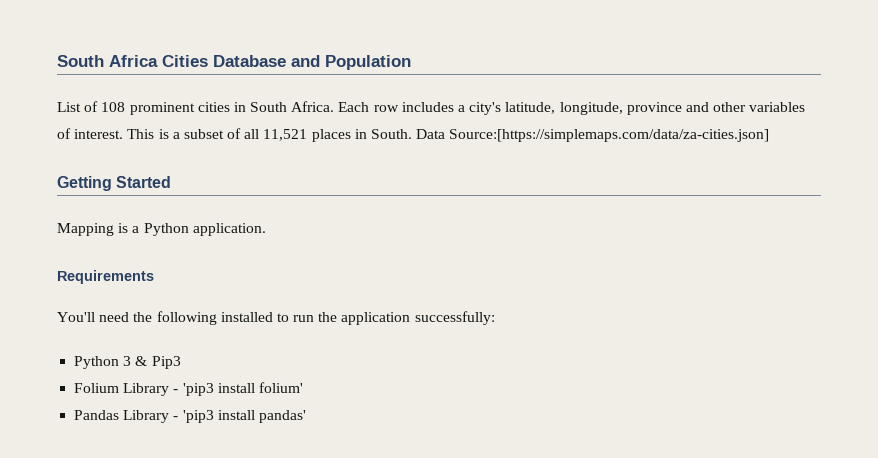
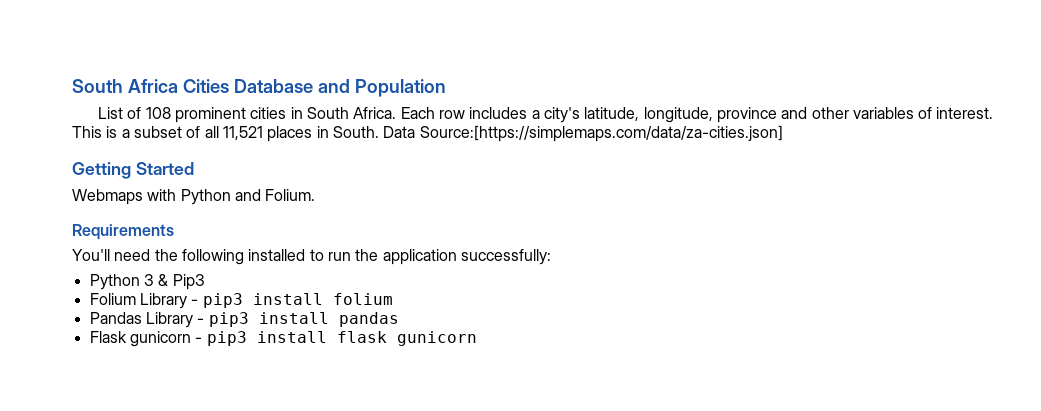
- Mapping is a Python application.
+ Webmaps with Python and Folium.
- Folium Library - 'pip3 install folium'
+ Folium Library - pip3 install folium
- Pandas Library - 'pip3 install pandas'
+ Pandas Library - pip3 install pandas
+ Flask gunicorn - pip3 install flask gunicorn

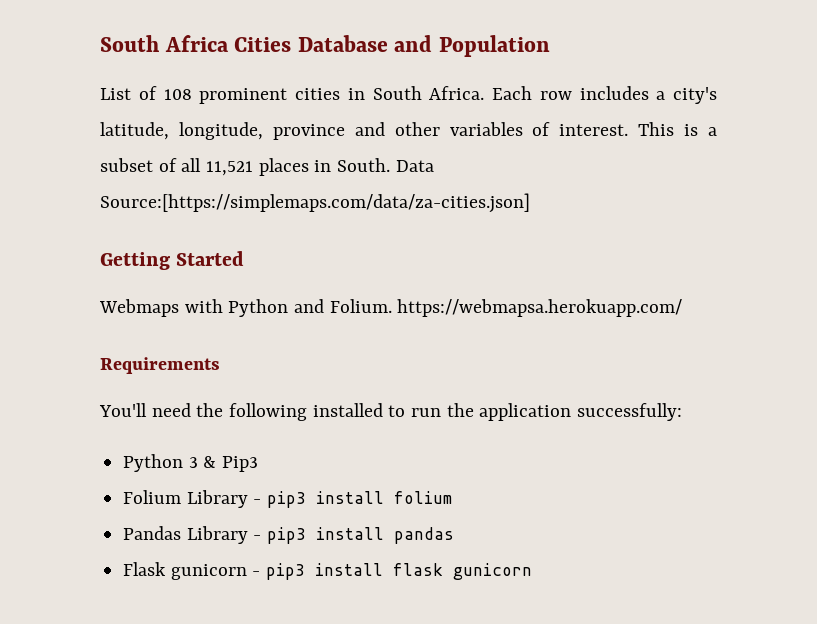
- Webmaps with Python and Folium.
+ Webmaps with Python and Folium. https://webmapsa.herokuapp.com/

